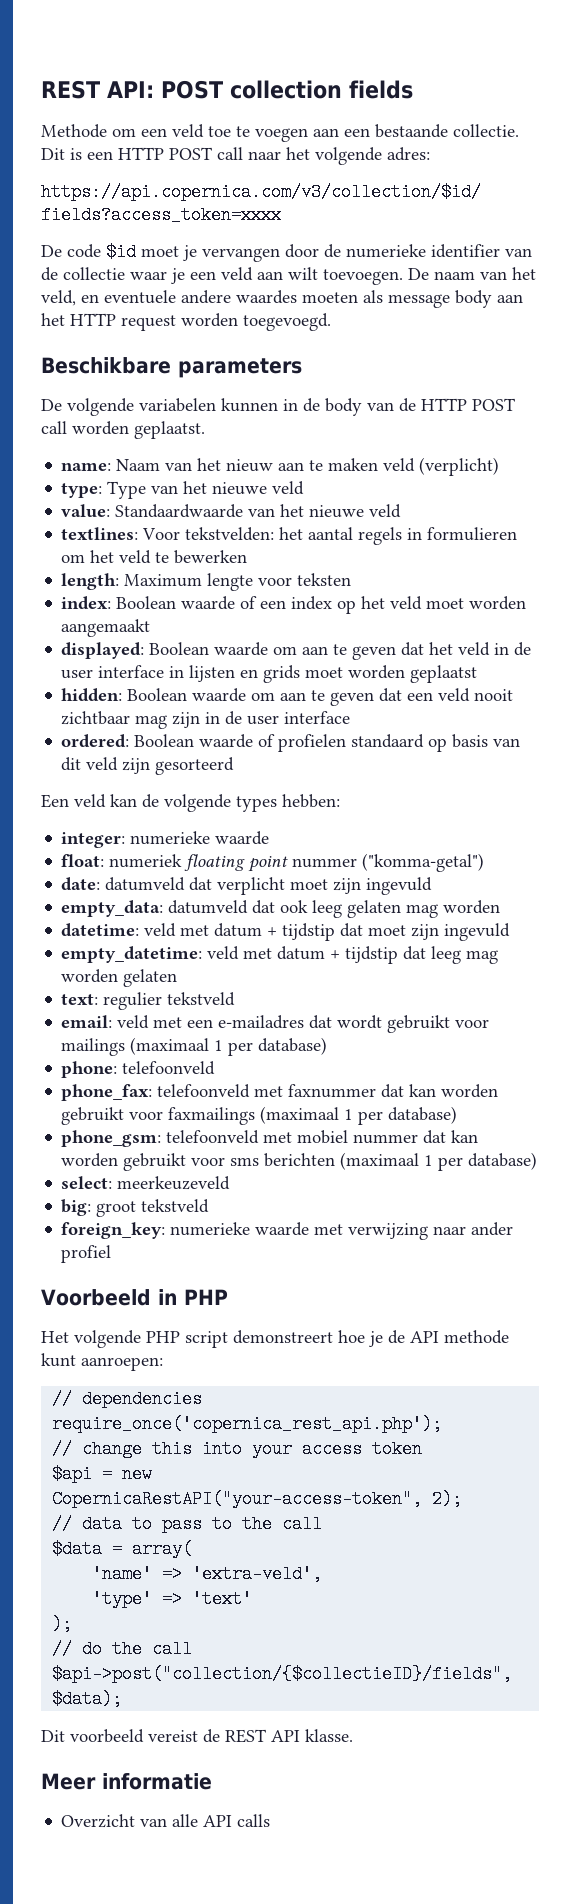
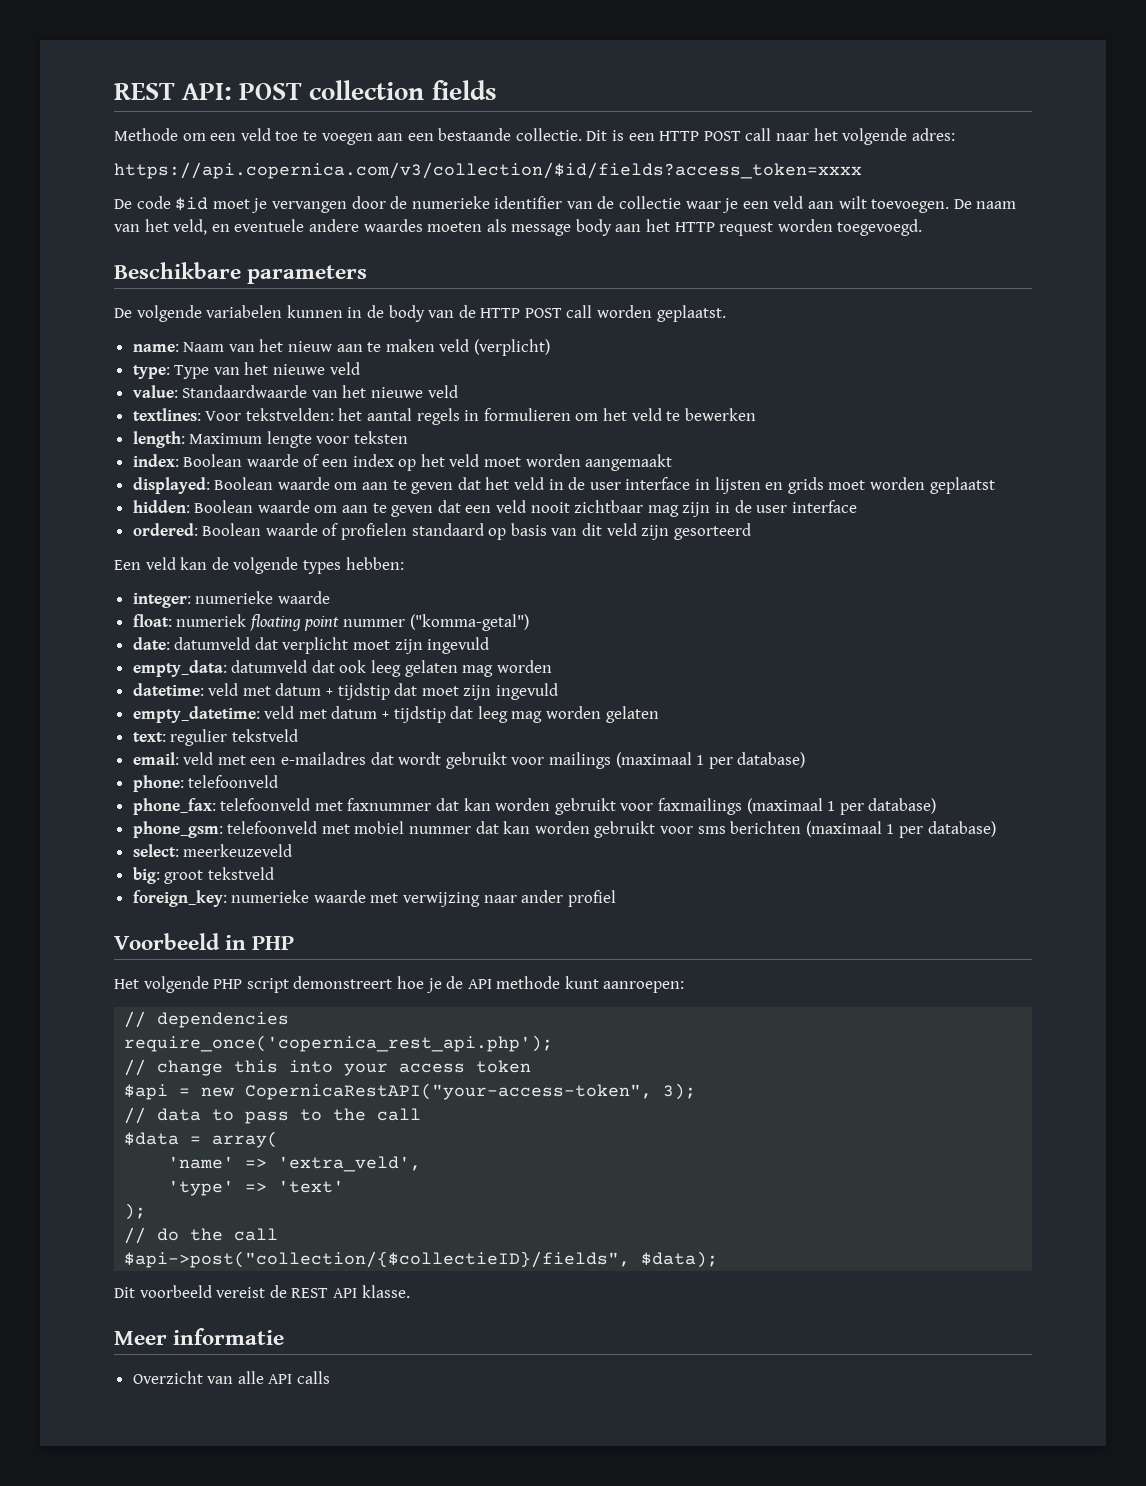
- $api = new CopernicaRestAPI("your-access-token", 2);
+ $api = new CopernicaRestAPI("your-access-token", 3);
- 'name' => 'extra-veld',
+ 'name' => 'extra_veld',

